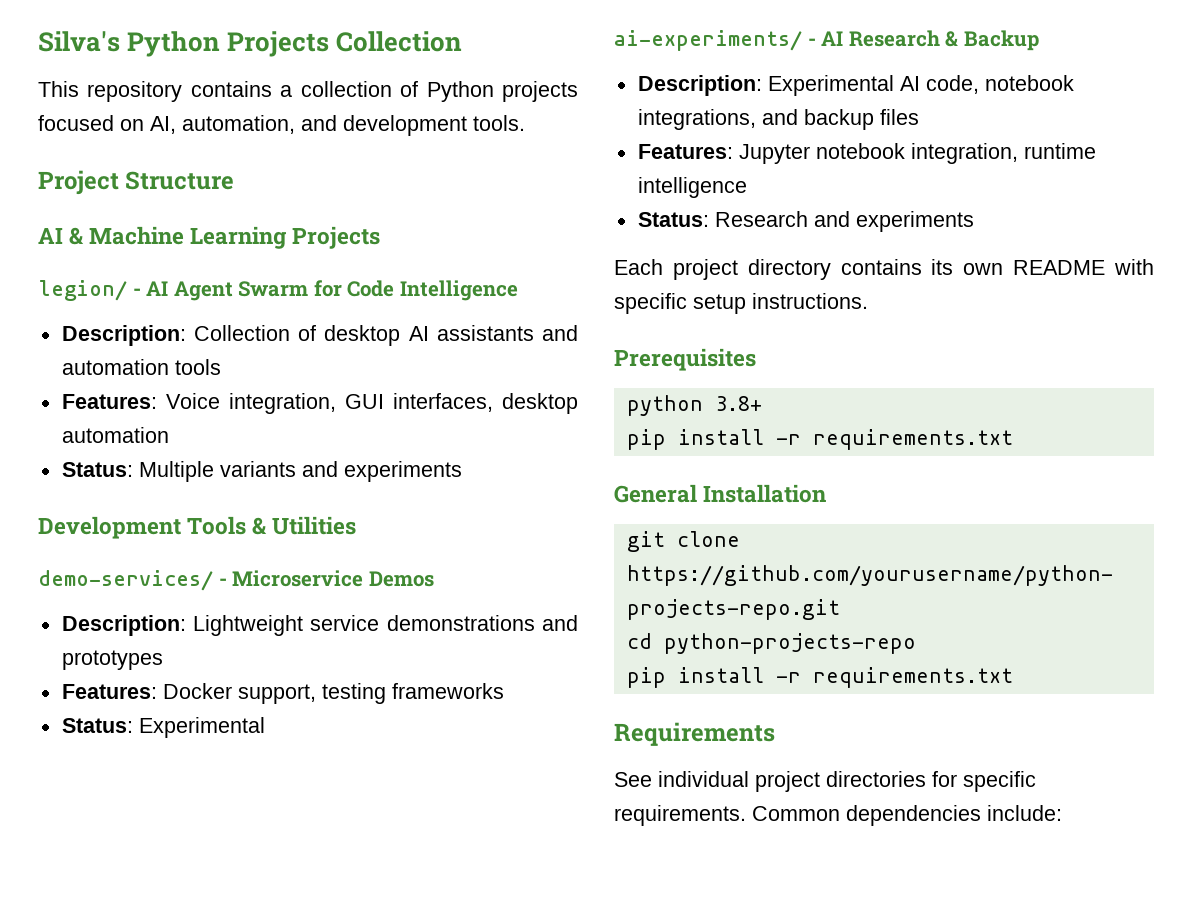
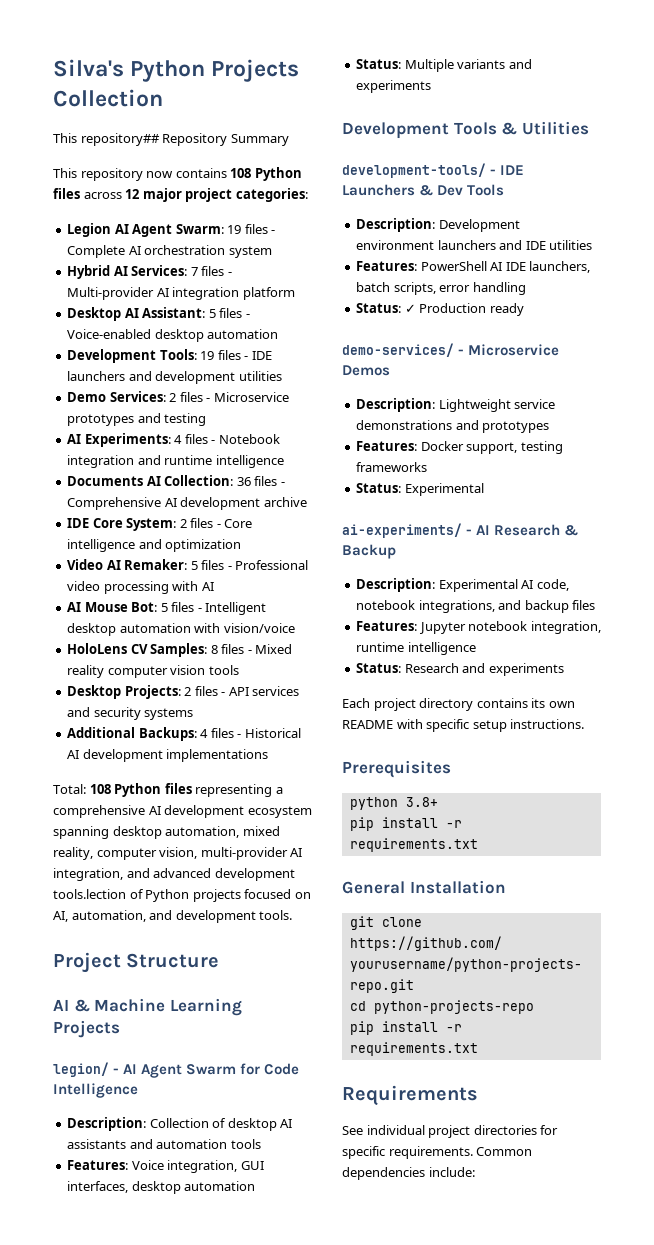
- This repository contains a collection of Python projects focused on AI, automation, and development tools.
+ This repository## Repository Summary
+ This repository now contains 108 Python files across 12 major project categories:
+ Legion AI Agent Swarm: 19 files - Complete AI orchestration system
+ Hybrid AI Services: 7 files - Multi-provider AI integration platform
+ Desktop AI Assistant: 5 files - Voice-enabled desktop automation
+ Development Tools: 19 files - IDE launchers and development utilities
+ Demo Services: 2 files - Microservice prototypes and testing
+ AI Experiments: 4 files - Notebook integration and runtime intelligence
+ Documents AI Collection: 36 files - Comprehensive AI development archive
+ IDE Core System: 2 files - Core intelligence and optimization
+ Video AI Remaker: 5 files - Professional video processing with AI
+ AI Mouse Bot: 5 files - Intelligent desktop automation with vision/voice
+ HoloLens CV Samples: 8 files - Mixed reality computer vision tools
+ Desktop Projects: 2 files - API services and security systems
+ Additional Backups: 4 files - Historical AI development implementations
+ Total: 108 Python files representing a comprehensive AI development ecosystem spanning desktop automation, mixed reality, computer vision, multi-provider AI integration, and advanced development tools.lection of Python projects focused on AI, automation, and development tools.
+ development-tools/ - IDE Launchers & Dev Tools
+ Description: Development environment launchers and IDE utilities
+ Features: PowerShell AI IDE launchers, batch scripts, error handling
+ Status: ✓ Production ready

